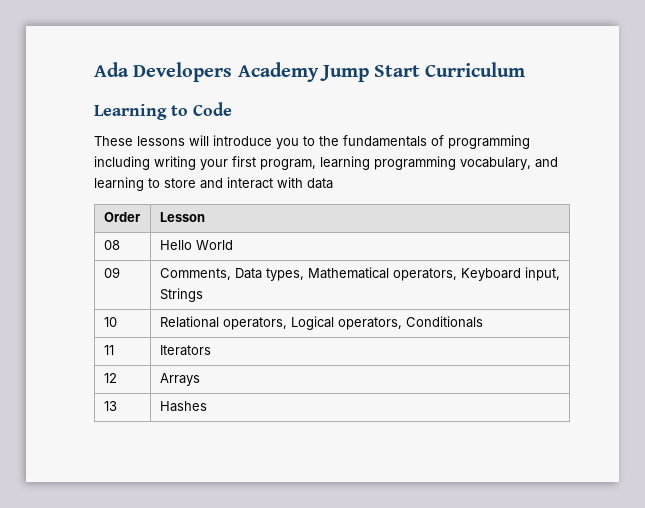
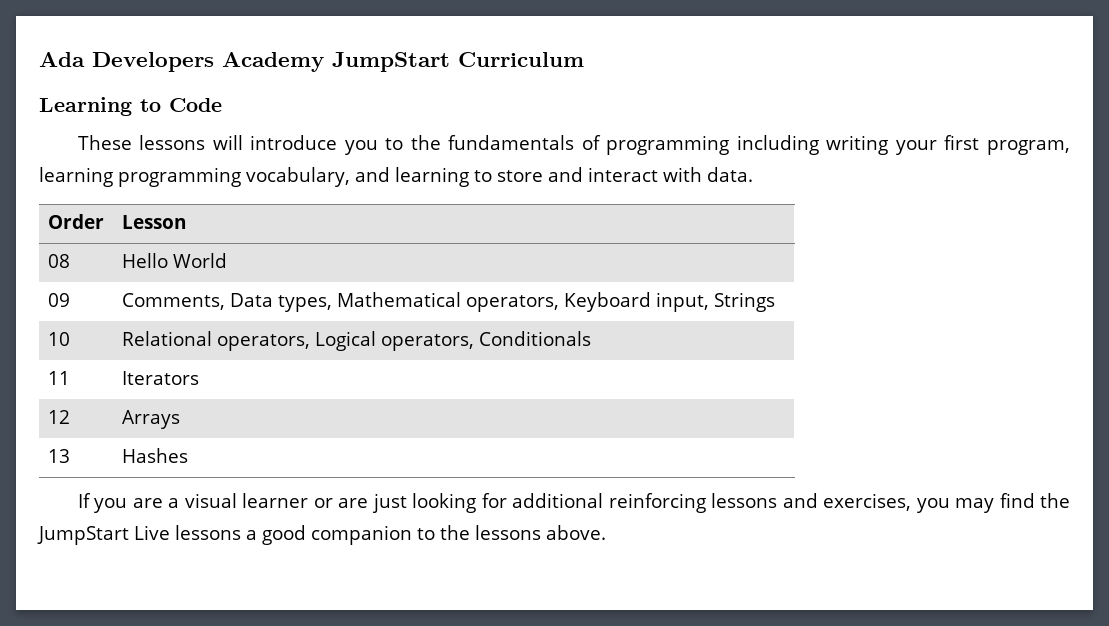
- Ada Developers Academy Jump Start Curriculum
+ Ada Developers Academy JumpStart Curriculum
- These lessons will introduce you to the fundamentals of programming including writing your first program, learning programming vocabulary, and learning to store and interact with data
+ These lessons will introduce you to the fundamentals of programming including writing your first program, learning programming vocabulary, and learning to store and interact with data.
+ If you are a visual learner or are just looking for additional reinforcing lessons and exercises, you may find the JumpStart Live lessons a good companion to the lessons above.

